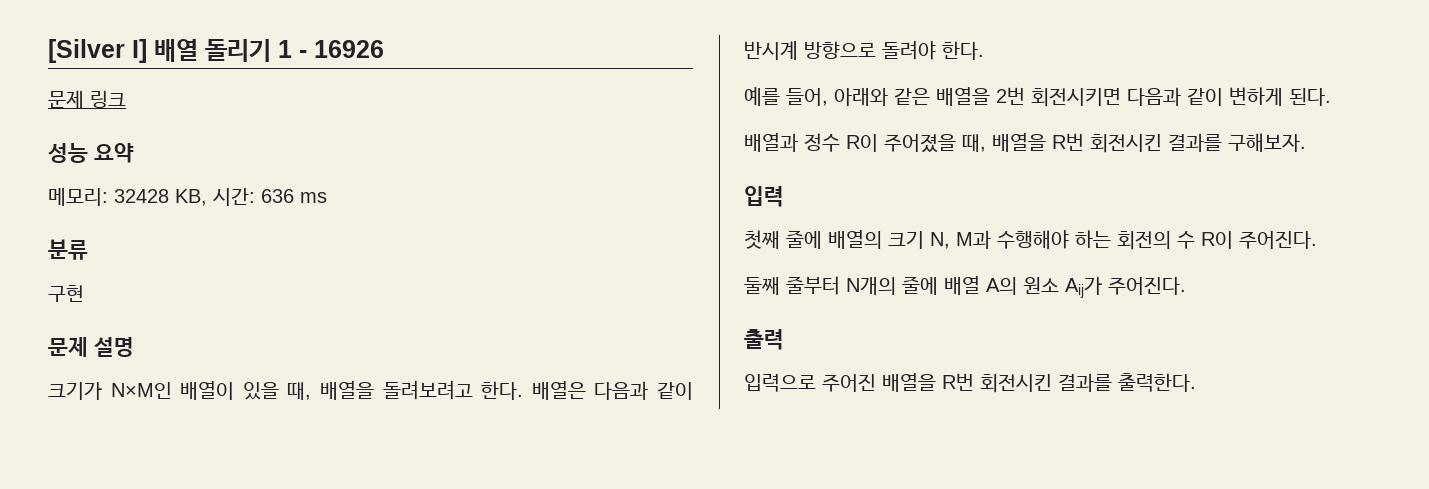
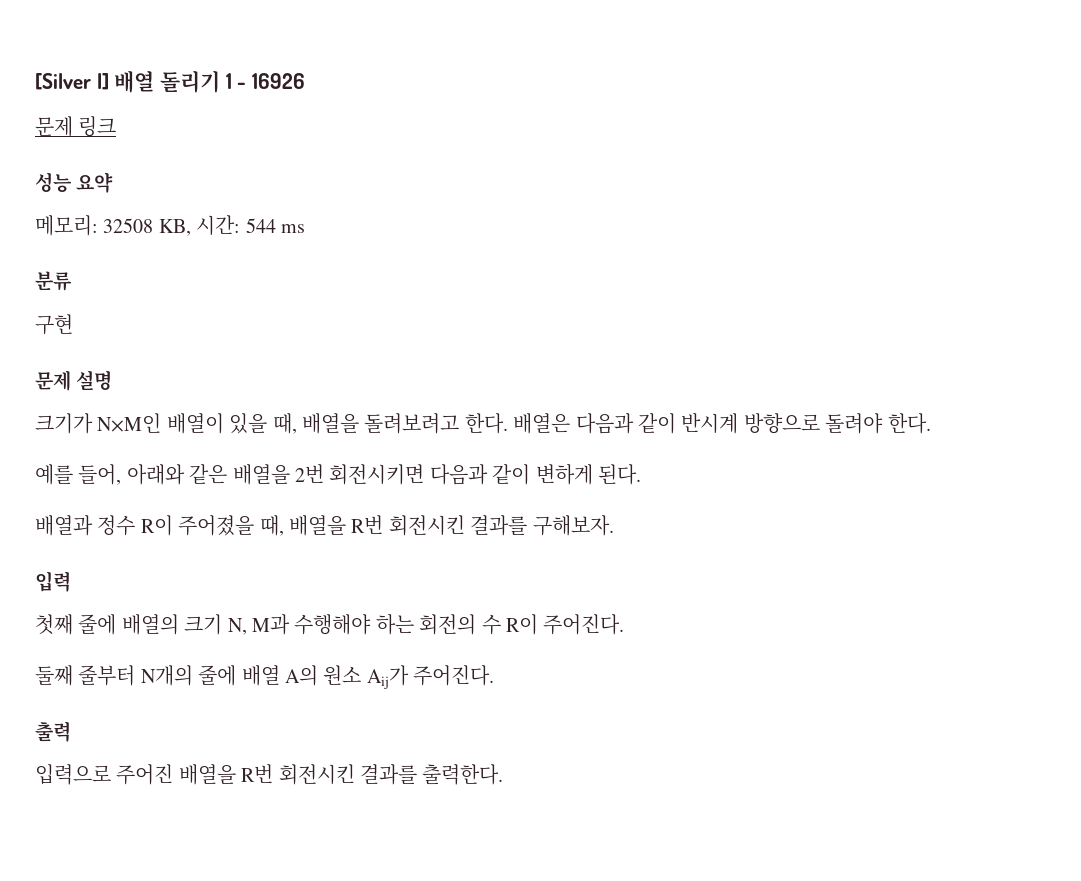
- 메모리: 32428 KB, 시간: 636 ms
+ 메모리: 32508 KB, 시간: 544 ms

